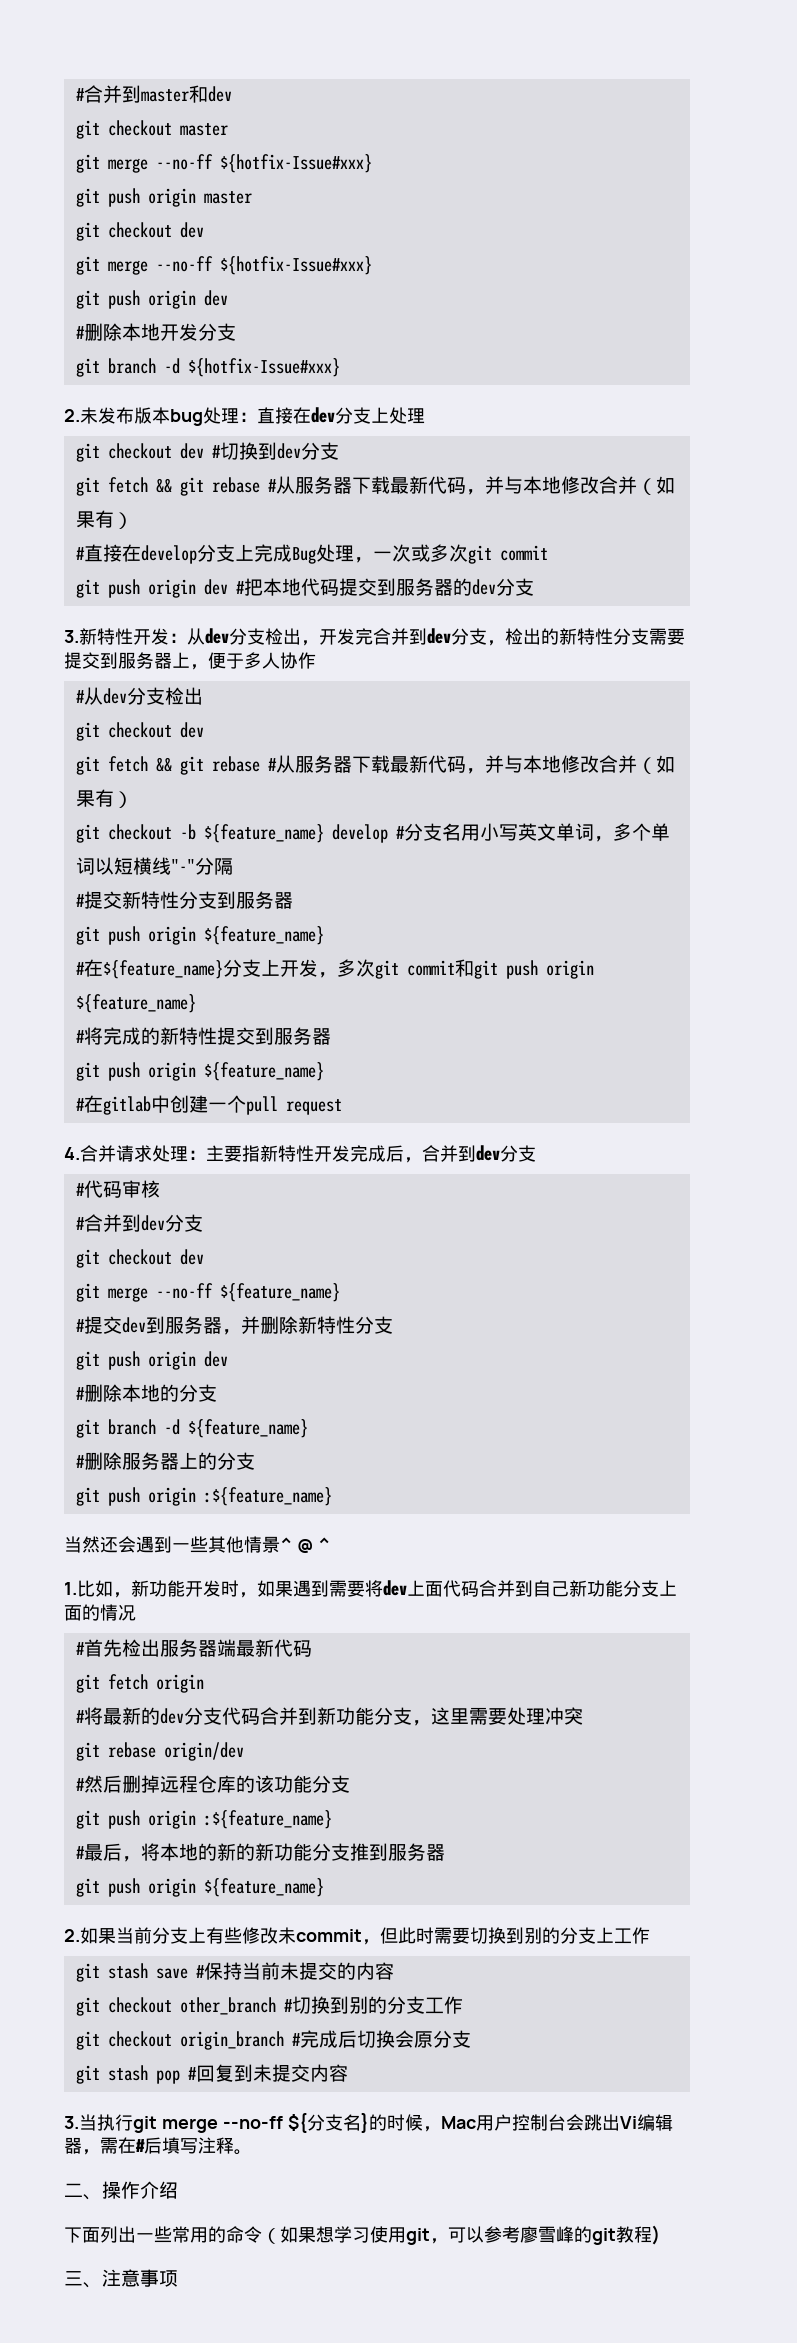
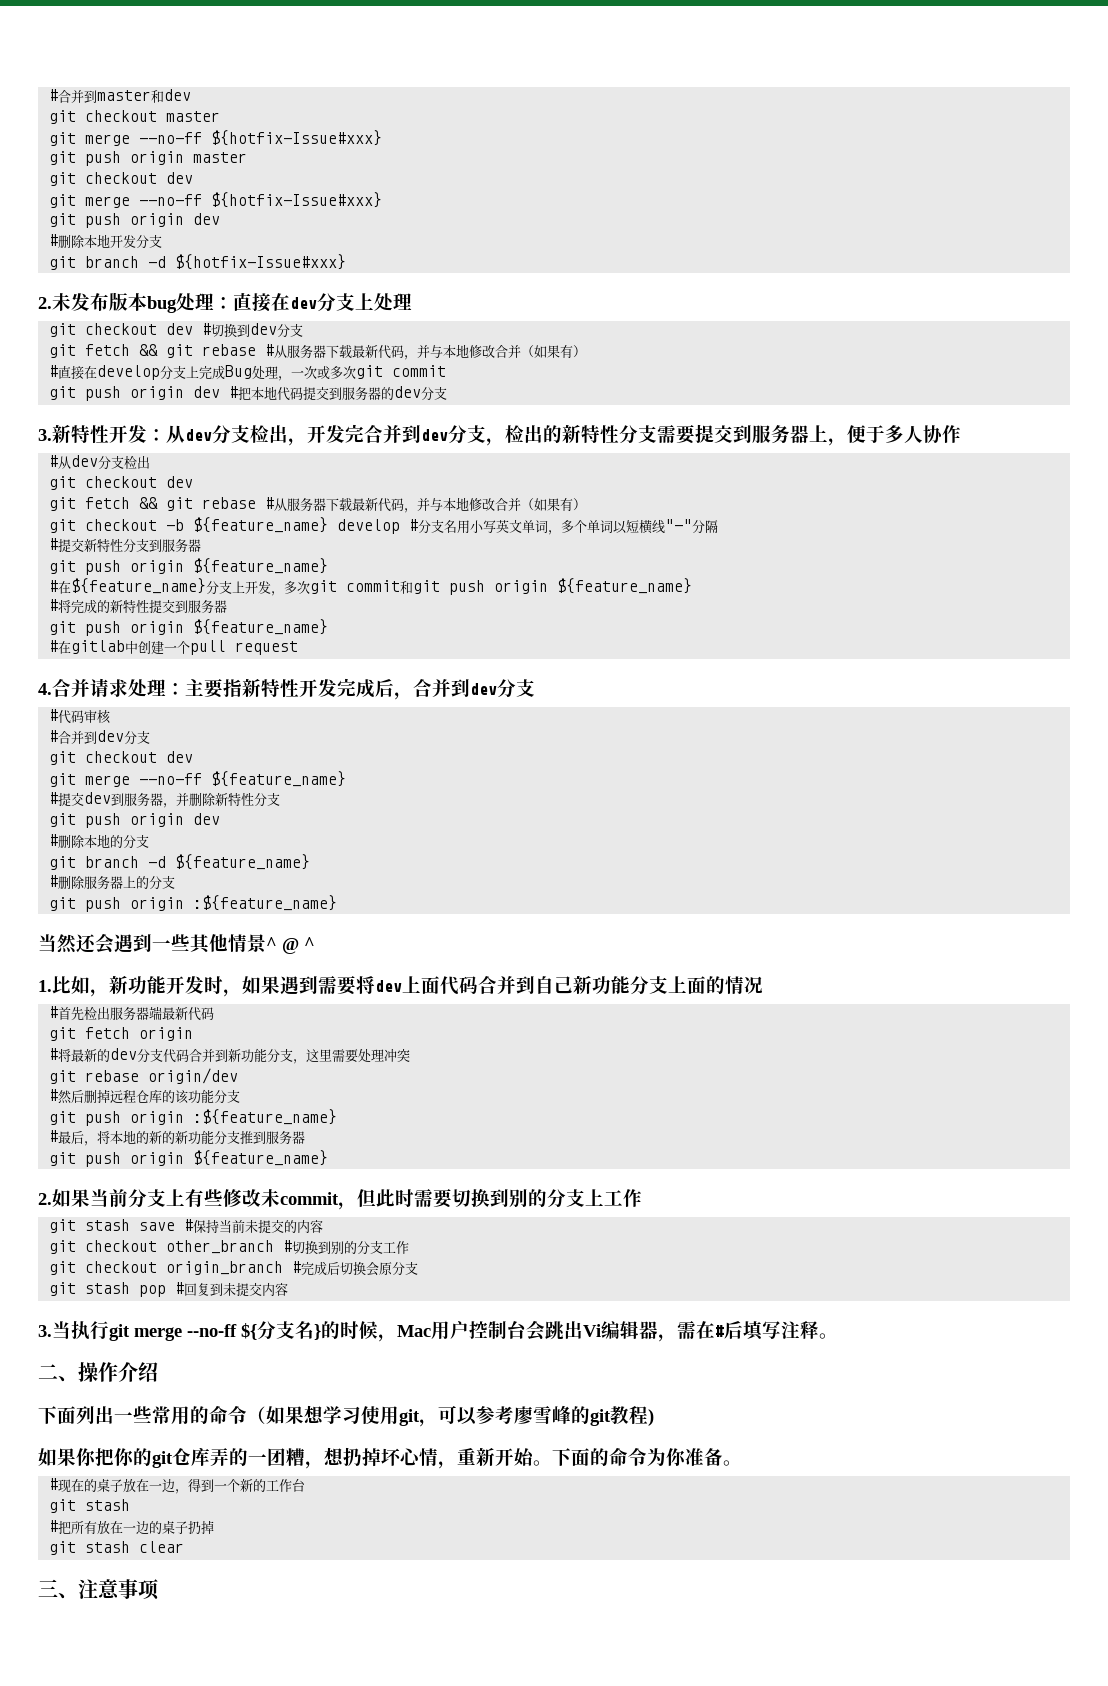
+ 如果你把你的git仓库弄的一团糟，想扔掉坏心情，重新开始。下面的命令为你准备。
+ #现在的桌子放在一边，得到一个新的工作台
+ git stash
+ #把所有放在一边的桌子扔掉
+ git stash clear

